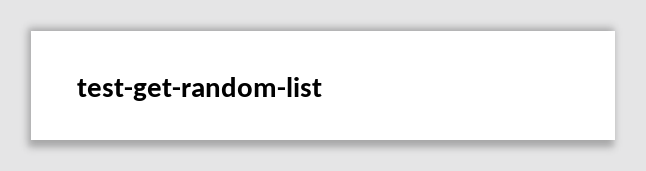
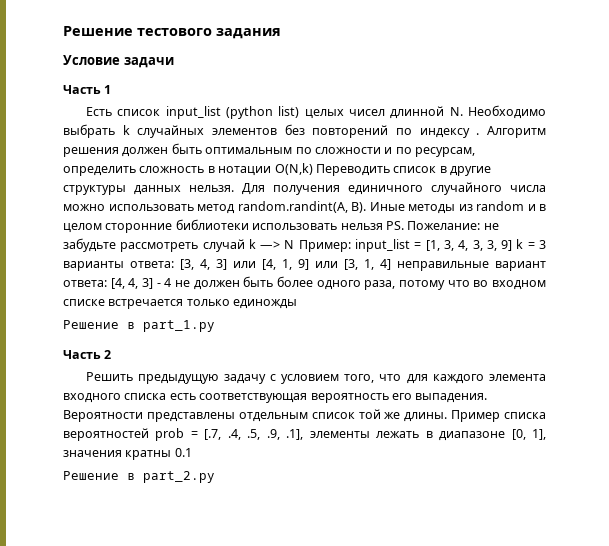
- test-get-random-list
+ Решение тестового задания
+ Условие задачи
+ Часть 1
+ Есть список input_list (python list) целых чисел длинной N. Необходимо выбрать k случайных элементов без повторений по индексу . Алгоритм решения должен быть оптимальным по сложности и по ресурсам, определить сложность в нотации O(N,k) Переводить список в другие структуры данных нельзя. Для получения единичного случайного числа можно использовать метод random.randint(A, B). Иные методы из random и в целом сторонние библиотеки использовать нельзя PS. Пожелание: не забудьте рассмотреть случай k —> N Пример: input_list = [1, 3, 4, 3, 3, 9] k = 3 варианты ответа: [3, 4, 3] или [4, 1, 9] или [3, 1, 4] неправильные вариант ответа: [4, 4, 3] - 4 не должен быть более одного раза, потому что во входном списке встречается только единожды
+ Решение в part_1.py
+ Часть 2
+ Решить предыдущую задачу с условием того, что для каждого элемента входного списка есть соответствующая вероятность его выпадения. Вероятности представлены отдельным список той же длины. Пример списка вероятностей prob = [.7, .4, .5, .9, .1], элементы лежать в диапазоне [0, 1], значения кратны 0.1
+ Решение в part_2.py

